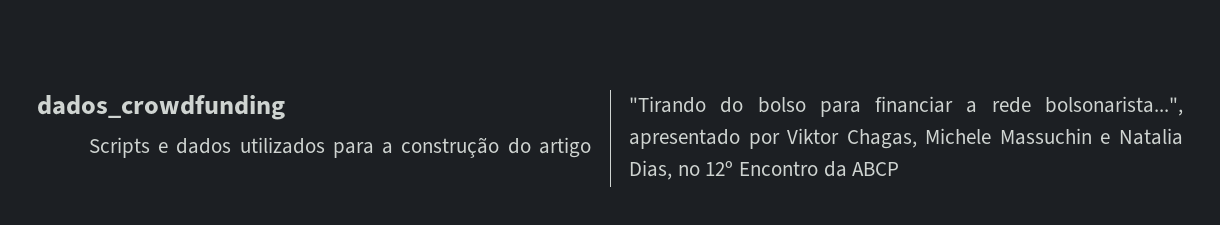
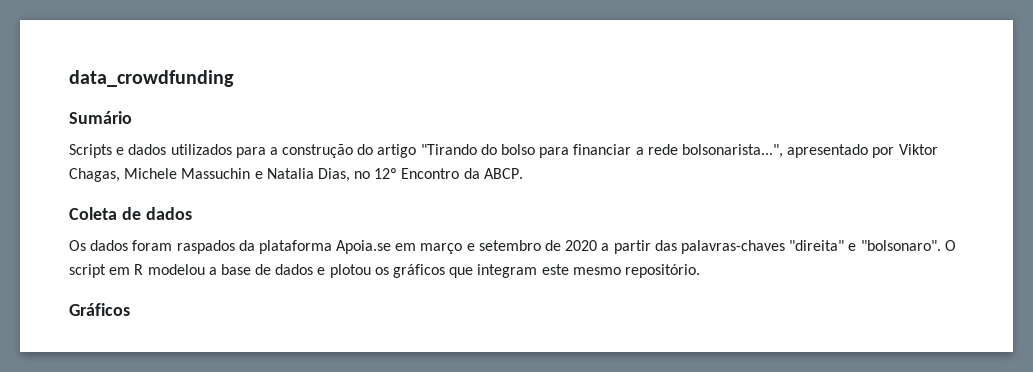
- dados_crowdfunding
+ data_crowdfunding
+ Sumário
- Scripts e dados utilizados para a construção do artigo "Tirando do bolso para financiar a rede bolsonarista...", apresentado por Viktor Chagas, Michele Massuchin e Natalia Dias, no 12º Encontro da ABCP
+ Scripts e dados utilizados para a construção do artigo "Tirando do bolso para financiar a rede bolsonarista...", apresentado por Viktor Chagas, Michele Massuchin e Natalia Dias, no 12º Encontro da ABCP.
+ Coleta de dados
+ Os dados foram raspados da plataforma Apoia.se em março e setembro de 2020 a partir das palavras-chaves "direita" e "bolsonaro". O script em R modelou a base de dados e plotou os gráficos que integram este mesmo repositório.
+ Gráficos

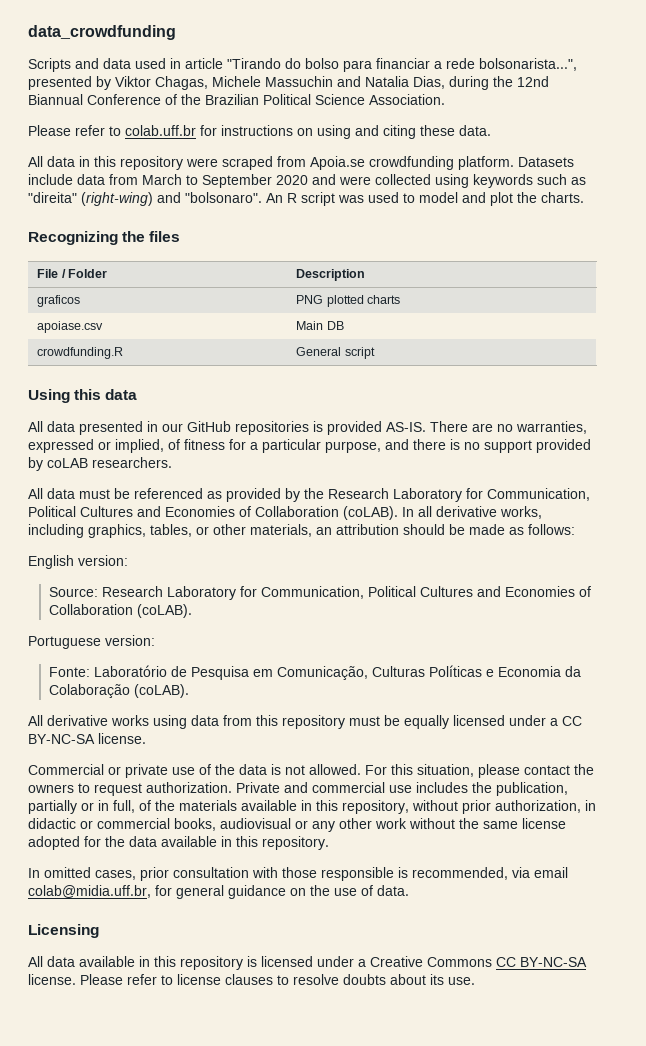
- Sumário
- Scripts e dados utilizados para a construção do artigo "Tirando do bolso para financiar a rede bolsonarista...", apresentado por Viktor Chagas, Michele Massuchin e Natalia Dias, no 12º Encontro da ABCP.
- Coleta de dados
- Os dados foram raspados da plataforma Apoia.se em março e setembro de 2020 a partir das palavras-chaves "direita" e "bolsonaro". O script em R modelou a base de dados e plotou os gráficos que integram este mesmo repositório.
- Gráficos
+ Scripts and data used in article "Tirando do bolso para financiar a rede bolsonarista...", presented by Viktor Chagas, Michele Massuchin and Natalia Dias, during the 12nd Biannual Conference of the Brazilian Political Science Association.
+ Please refer to colab.uff.br for instructions on using and citing these data.
+ All data in this repository were scraped from Apoia.se crowdfunding platform. Datasets include data from March to September 2020 and were collected using keywords such as "direita" (right-wing) and "bolsonaro". An R script was used to model and plot the charts.
+ Recognizing the files
+ File / Folder | Description
+ graficos | PNG plotted charts
+ apoiase.csv | Main DB
+ crowdfunding.R | General script
+ Using this data
+ All data presented in our GitHub repositories is provided AS-IS. There are no warranties, expressed or implied, of fitness for a particular purpose, and there is no support provided by coLAB researchers.
+ All data must be referenced as provided by the Research Laboratory for Communication, Political Cultures and Economies of Collaboration (coLAB). In all derivative works, including graphics, tables, or other materials, an attribution should be made as follows:
+ English version:
+ Source: Research Laboratory for Communication, Political Cultures and Economies of Collaboration (coLAB).
+ Portuguese version:
+ Fonte: Laboratório de Pesquisa em Comunicação, Culturas Políticas e Economia da Colaboração (coLAB).
+ All derivative works using data from this repository must be equally licensed under a CC BY-NC-SA license.
+ Commercial or private use of the data is not allowed. For this situation, please contact the owners to request authorization. Private and commercial use includes the publication, partially or in full, of the materials available in this repository, without prior authorization, in didactic or commercial books, audiovisual or any other work without the same license adopted for the data available in this repository.
+ In omitted cases, prior consultation with those responsible is recommended, via email colab@midia.uff.br, for general guidance on the use of data.
+ Licensing
+ All data available in this repository is licensed under a Creative Commons CC BY-NC-SA license. Please refer to license clauses to resolve doubts about its use.

